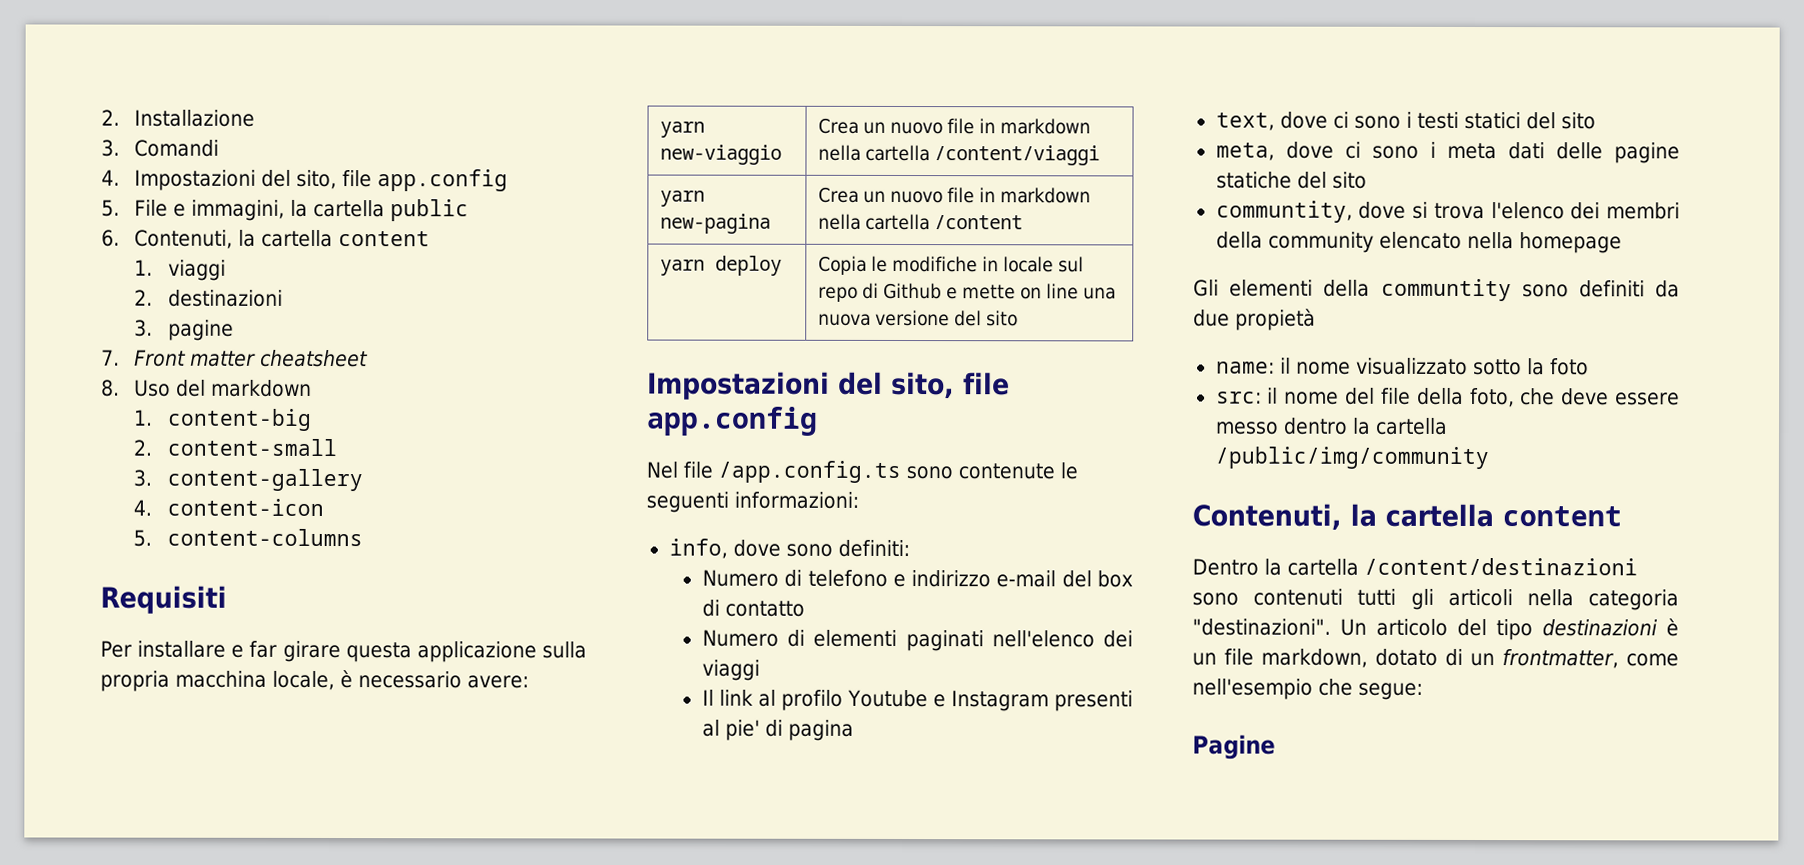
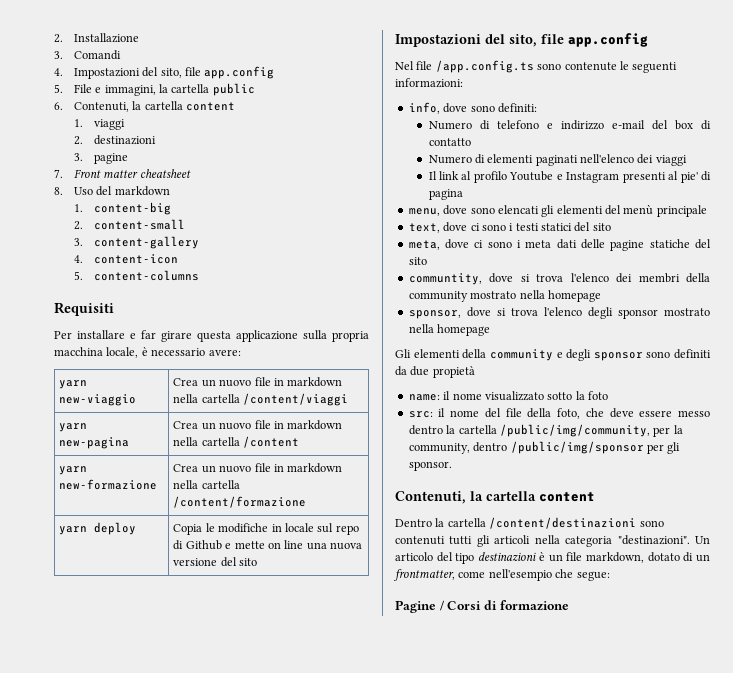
+ yarn new-formazione | Crea un nuovo file in markdown nella cartella /content/formazione
+ menu, dove sono elencati gli elementi del menù principale
- communtity, dove si trova l'elenco dei membri della community elencato nella homepage
+ communtity, dove si trova l'elenco dei membri della community mostrato nella homepage
+ sponsor, dove si trova l'elenco degli sponsor mostrato nella homepage
- Gli elementi della communtity sono definiti da due propietà
+ Gli elementi della community e degli sponsor sono definiti da due propietà
- src: il nome del file della foto, che deve essere messo dentro la cartella /public/img/community
+ src: il nome del file della foto, che deve essere messo dentro la cartella /public/img/community, per la community, dentro /public/img/sponsor per gli sponsor.
- Pagine
+ Pagine / Corsi di formazione

